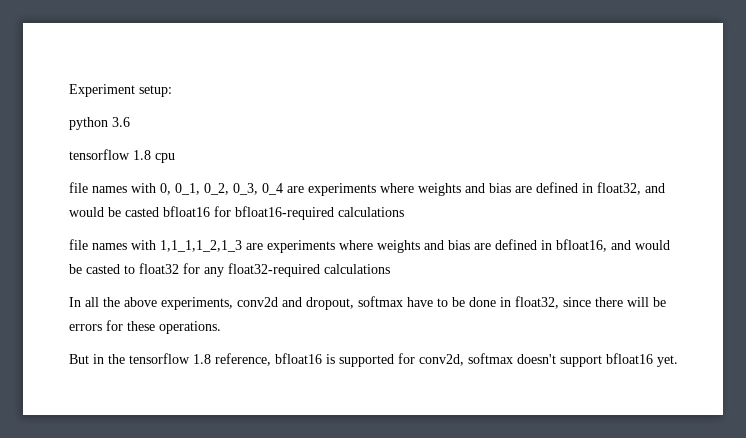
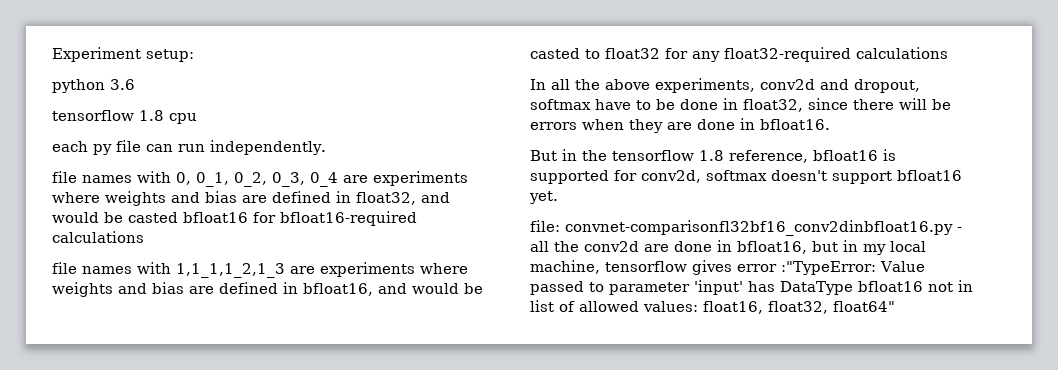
+ each py file can run independently.
- In all the above experiments, conv2d and dropout, softmax have to be done in float32, since there will be errors for these operations.
+ In all the above experiments, conv2d and dropout, softmax have to be done in float32, since there will be errors when they are done in bfloat16.
+ file: convnet-comparisonfl32bf16_conv2dinbfloat16.py - all the conv2d are done in bfloat16, but in my local machine, tensorflow gives error :"TypeError: Value passed to parameter 'input' has DataType bfloat16 not in list of allowed values: float16, float32, float64"

